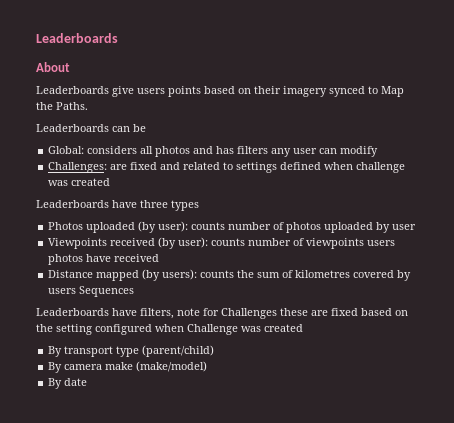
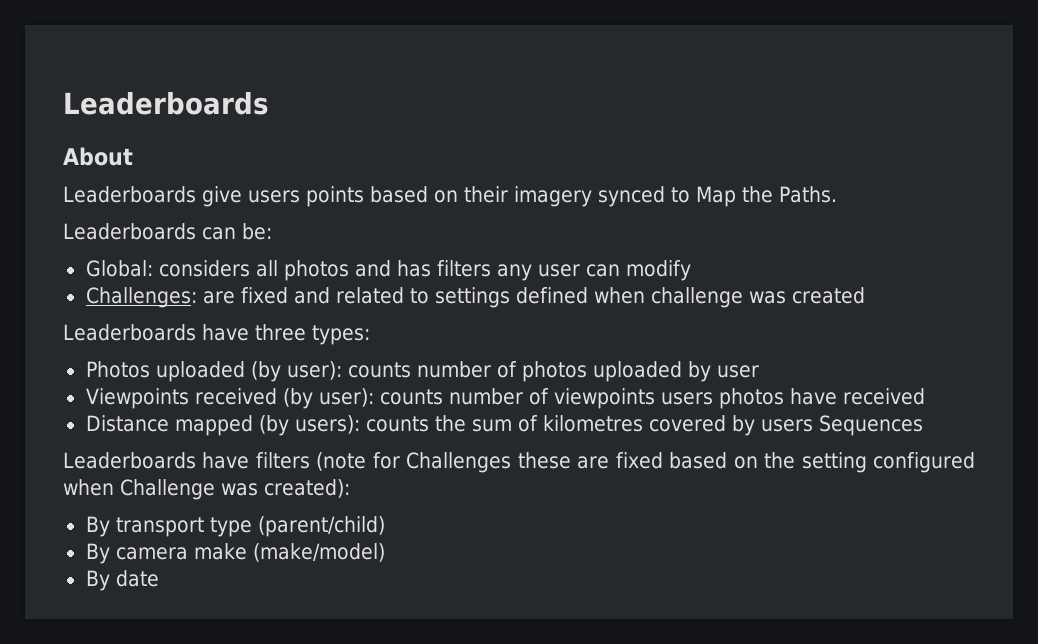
- Leaderboards can be
+ Leaderboards can be:
- Leaderboards have three types
+ Leaderboards have three types:
- Leaderboards have filters, note for Challenges these are fixed based on the setting configured when Challenge was created
+ Leaderboards have filters (note for Challenges these are fixed based on the setting configured when Challenge was created):

